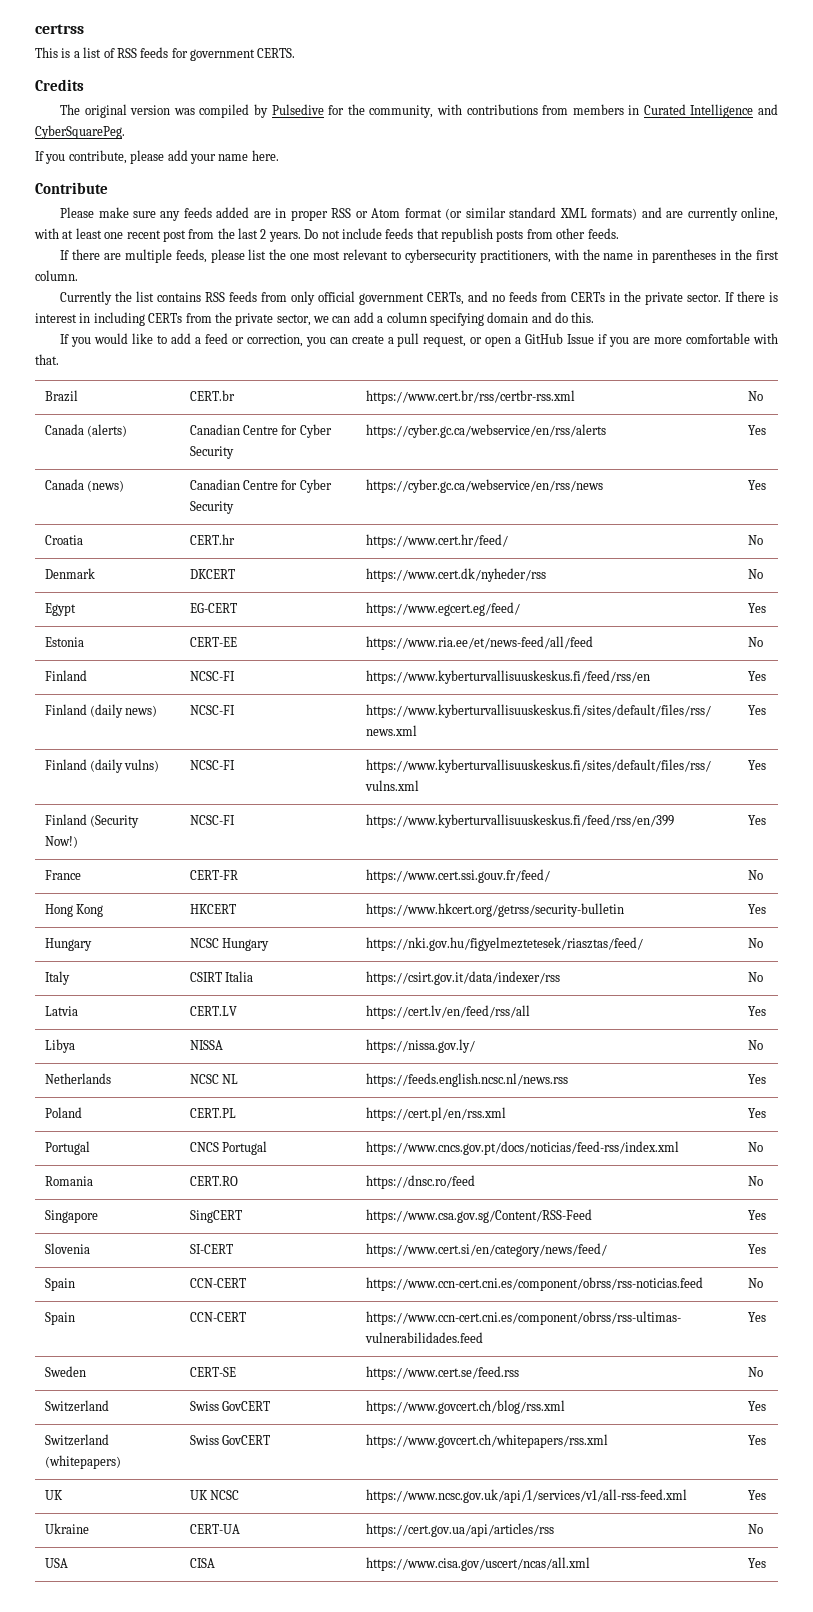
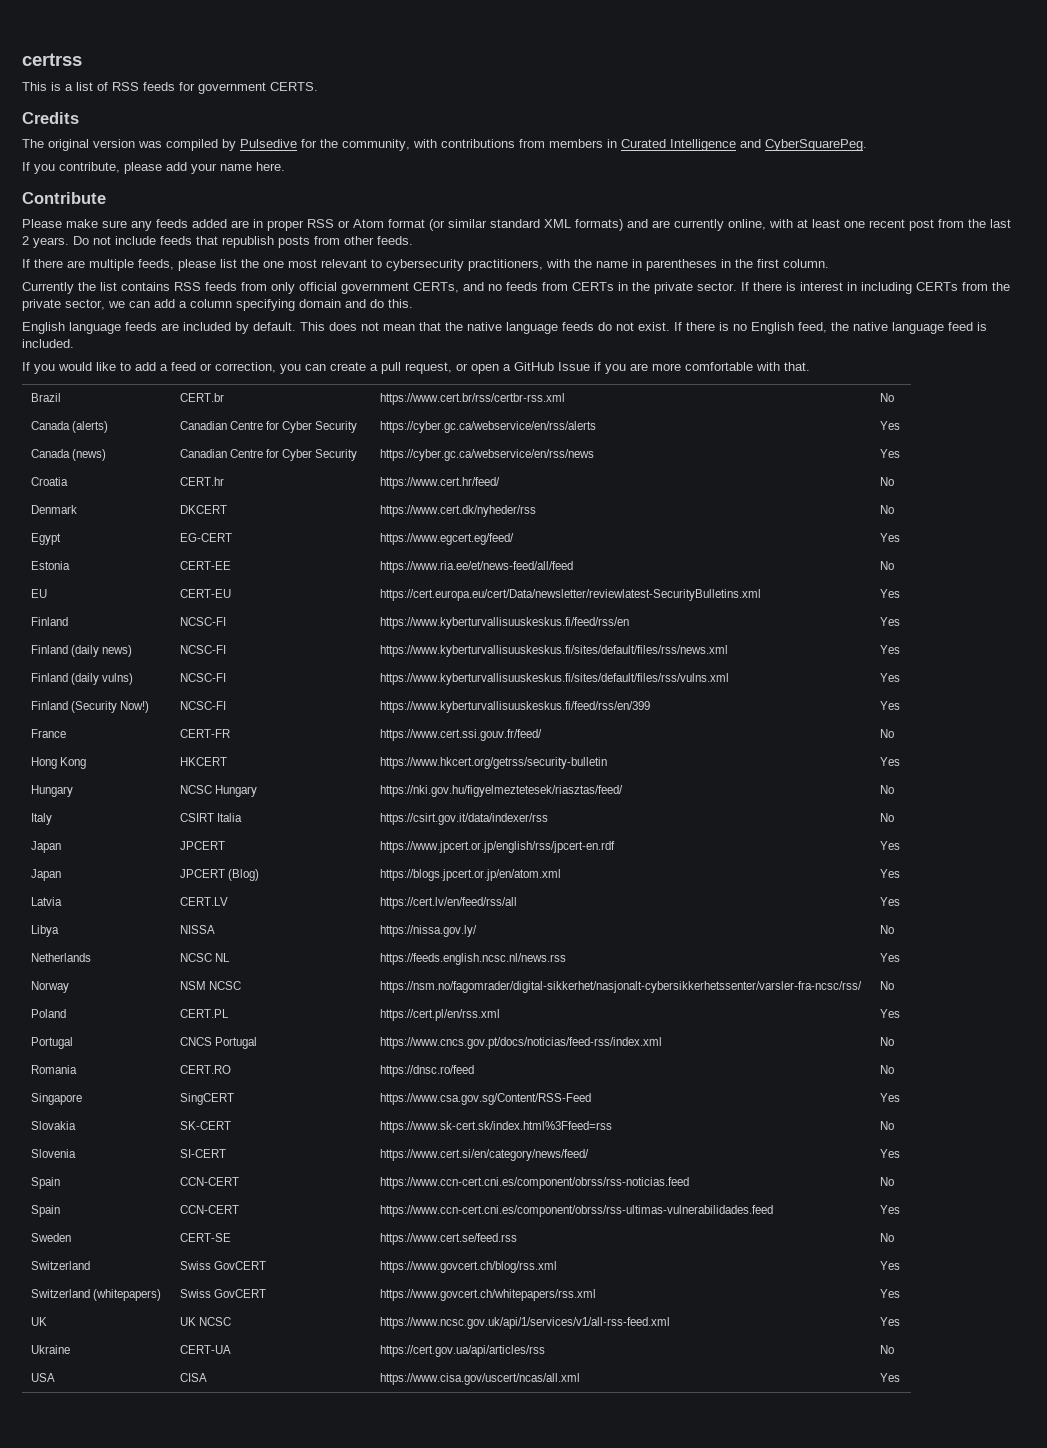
+ English language feeds are included by default. This does not mean that the native language feeds do not exist. If there is no English feed, the native language feed is included.
+ EU | CERT-EU | https://cert.europa.eu/cert/Data/newsletter/reviewlatest-SecurityBulletins.xml | Yes
+ Japan | JPCERT | https://www.jpcert.or.jp/english/rss/jpcert-en.rdf | Yes
+ Japan | JPCERT (Blog) | https://blogs.jpcert.or.jp/en/atom.xml | Yes
+ Norway | NSM NCSC | https://nsm.no/fagomrader/digital-sikkerhet/nasjonalt-cybersikkerhetssenter/varsler-fra-ncsc/rss/ | No
+ Slovakia | SK-CERT | https://www.sk-cert.sk/index.html%3Ffeed=rss | No

